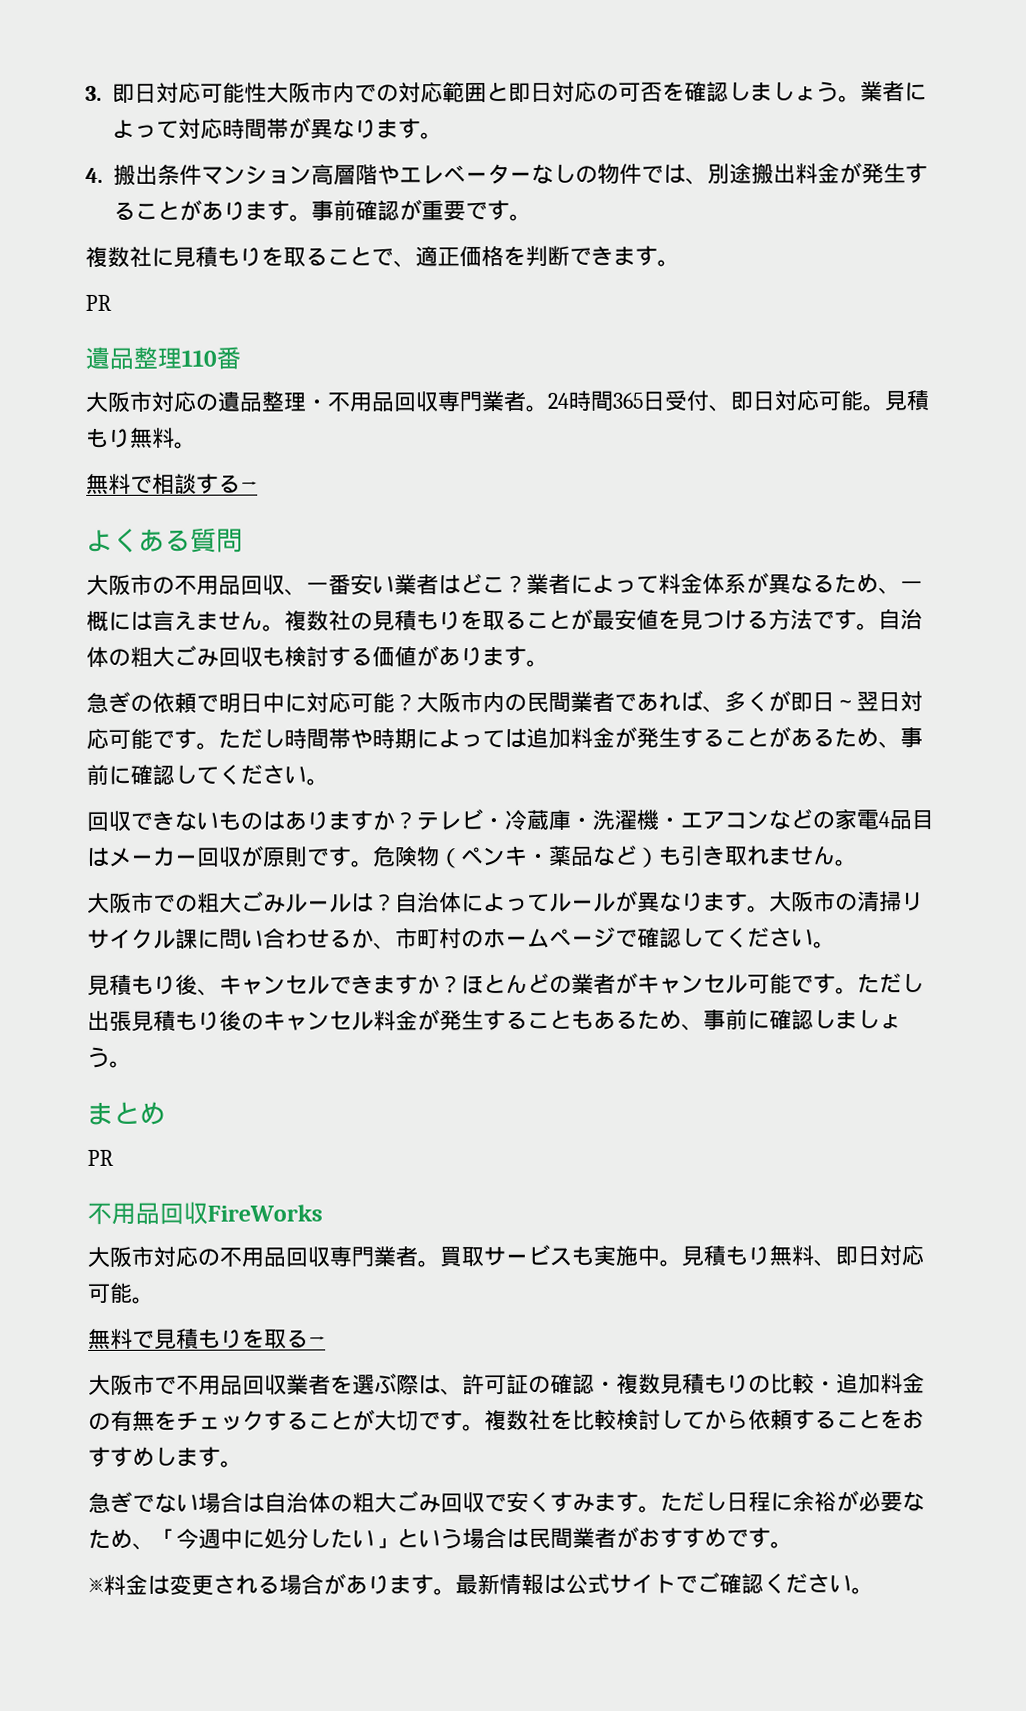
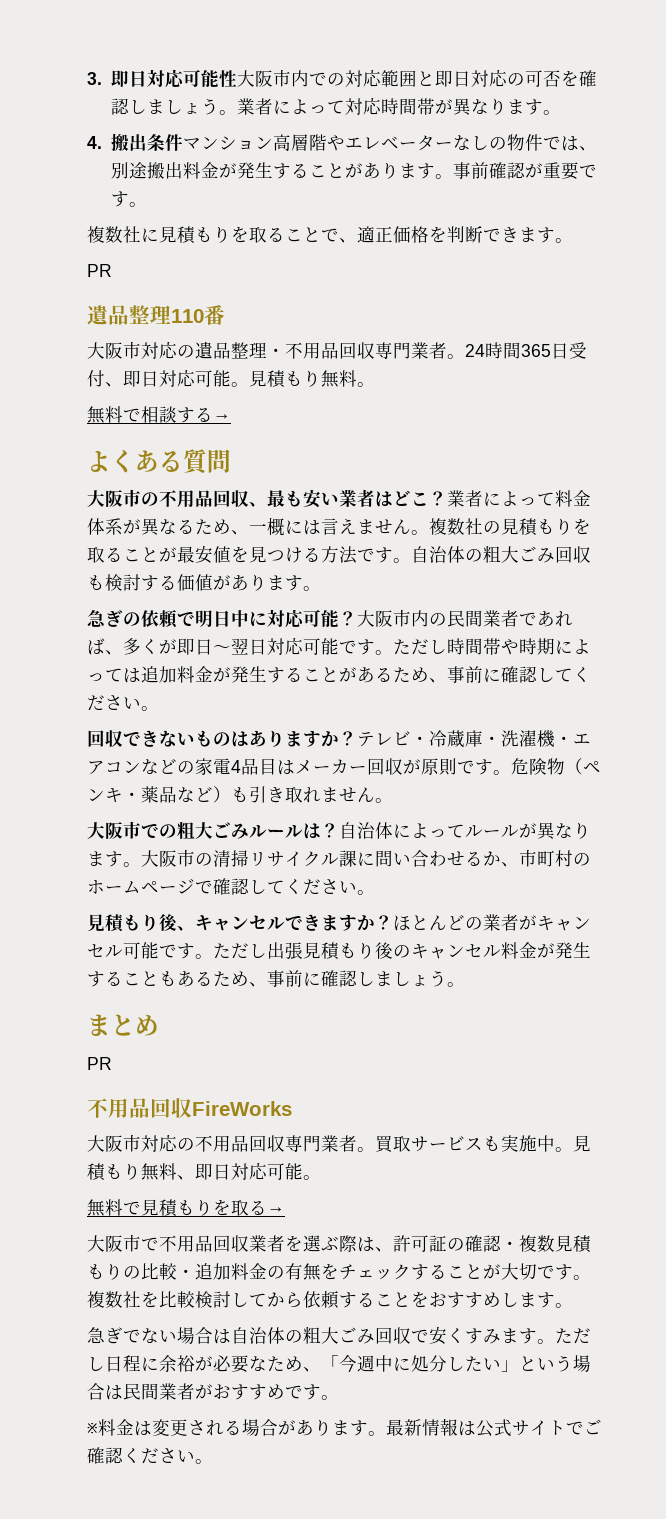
- 大阪市の不用品回収、一番安い業者はどこ？
+ 大阪市の不用品回収、最も安い業者はどこ？

